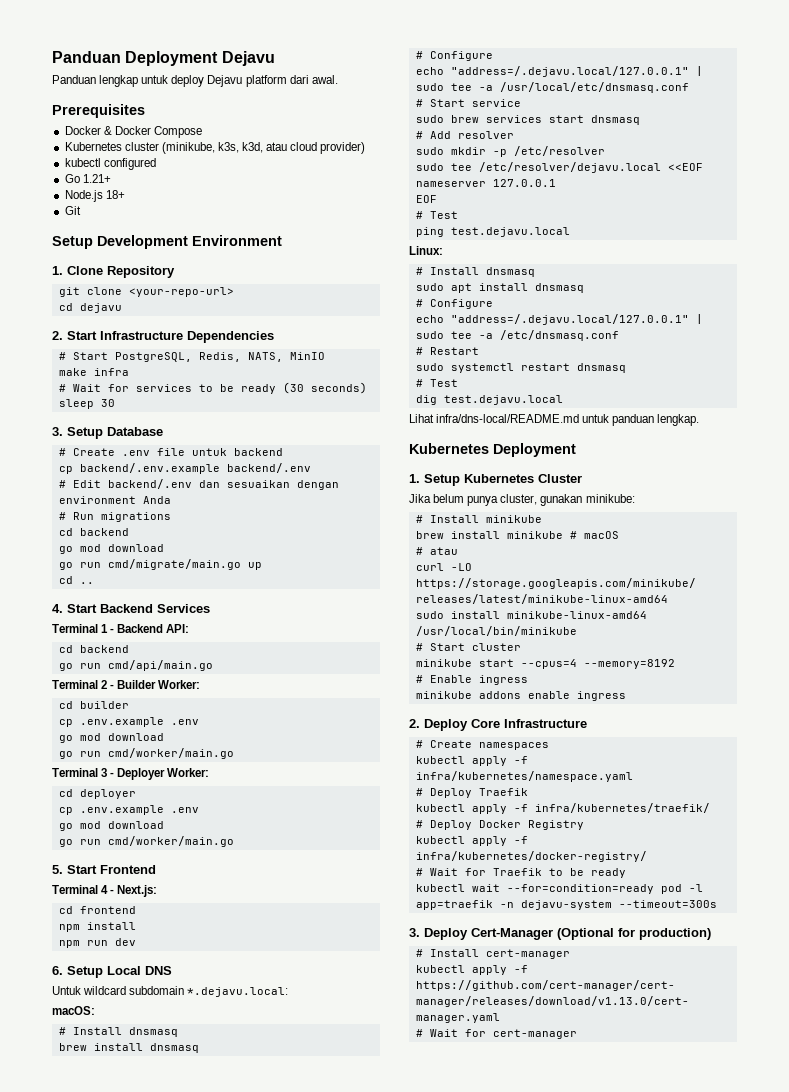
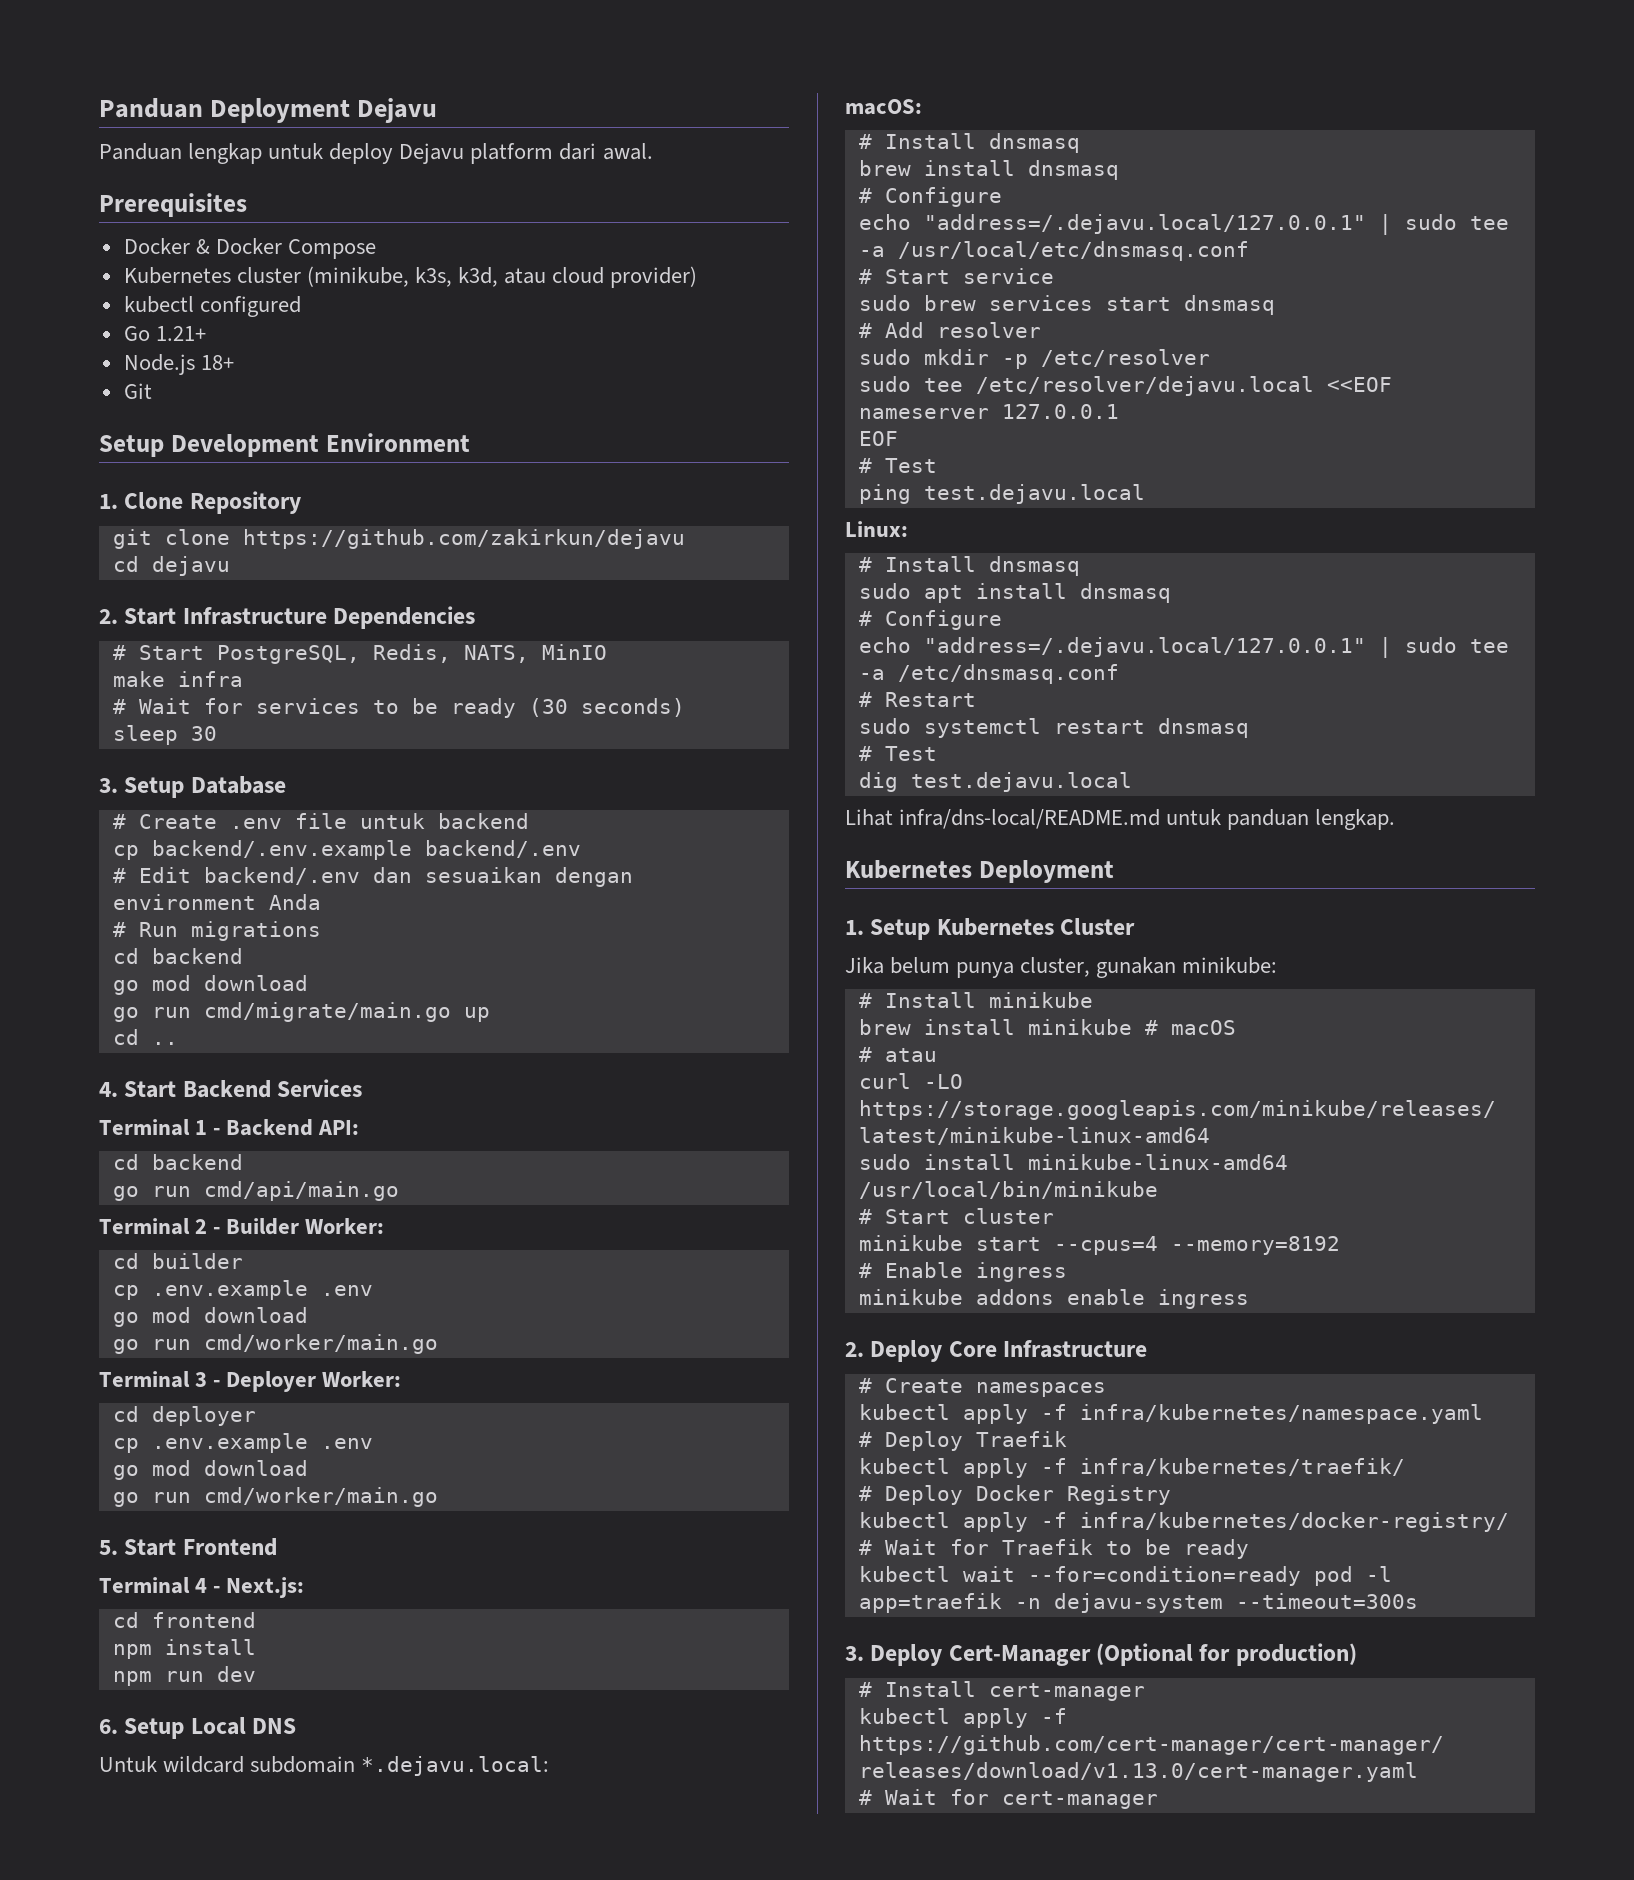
- git clone <your-repo-url>
+ git clone https://github.com/zakirkun/dejavu

